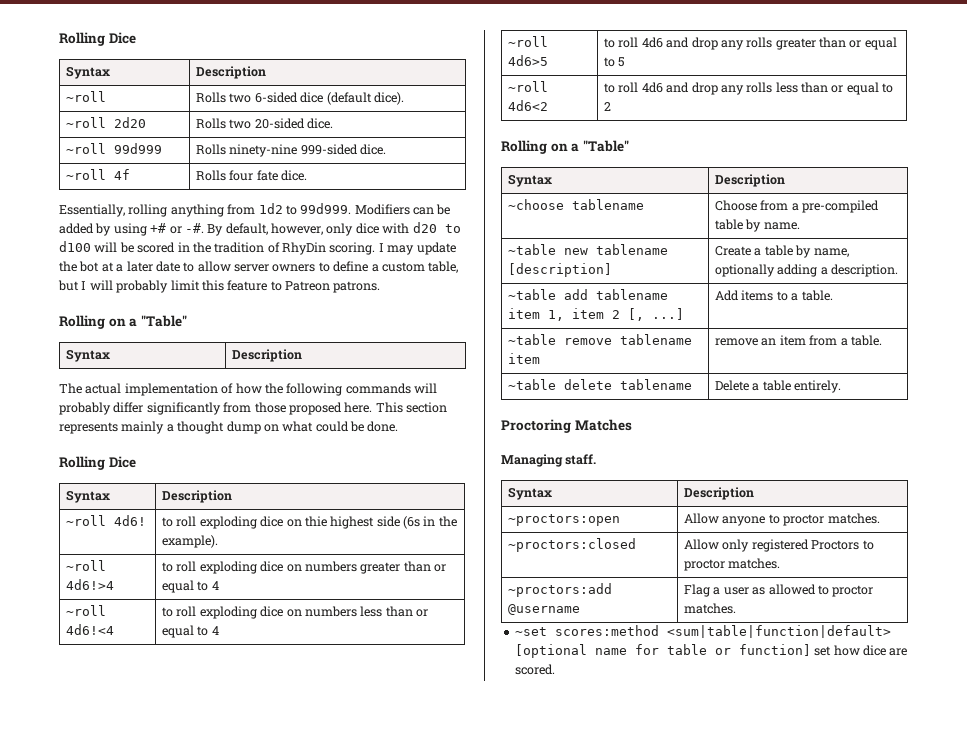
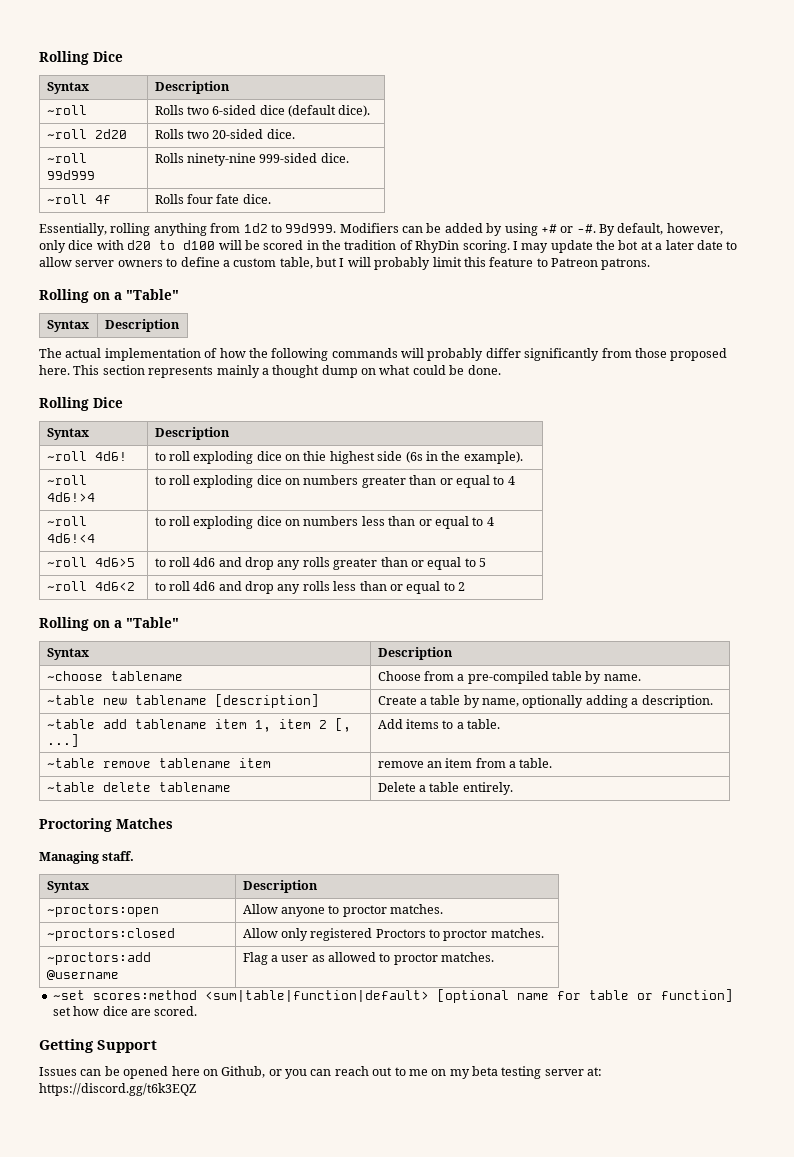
+ Getting Support
+ Issues can be opened here on Github, or you can reach out to me on my beta testing server at: https://discord.gg/t6k3EQZ

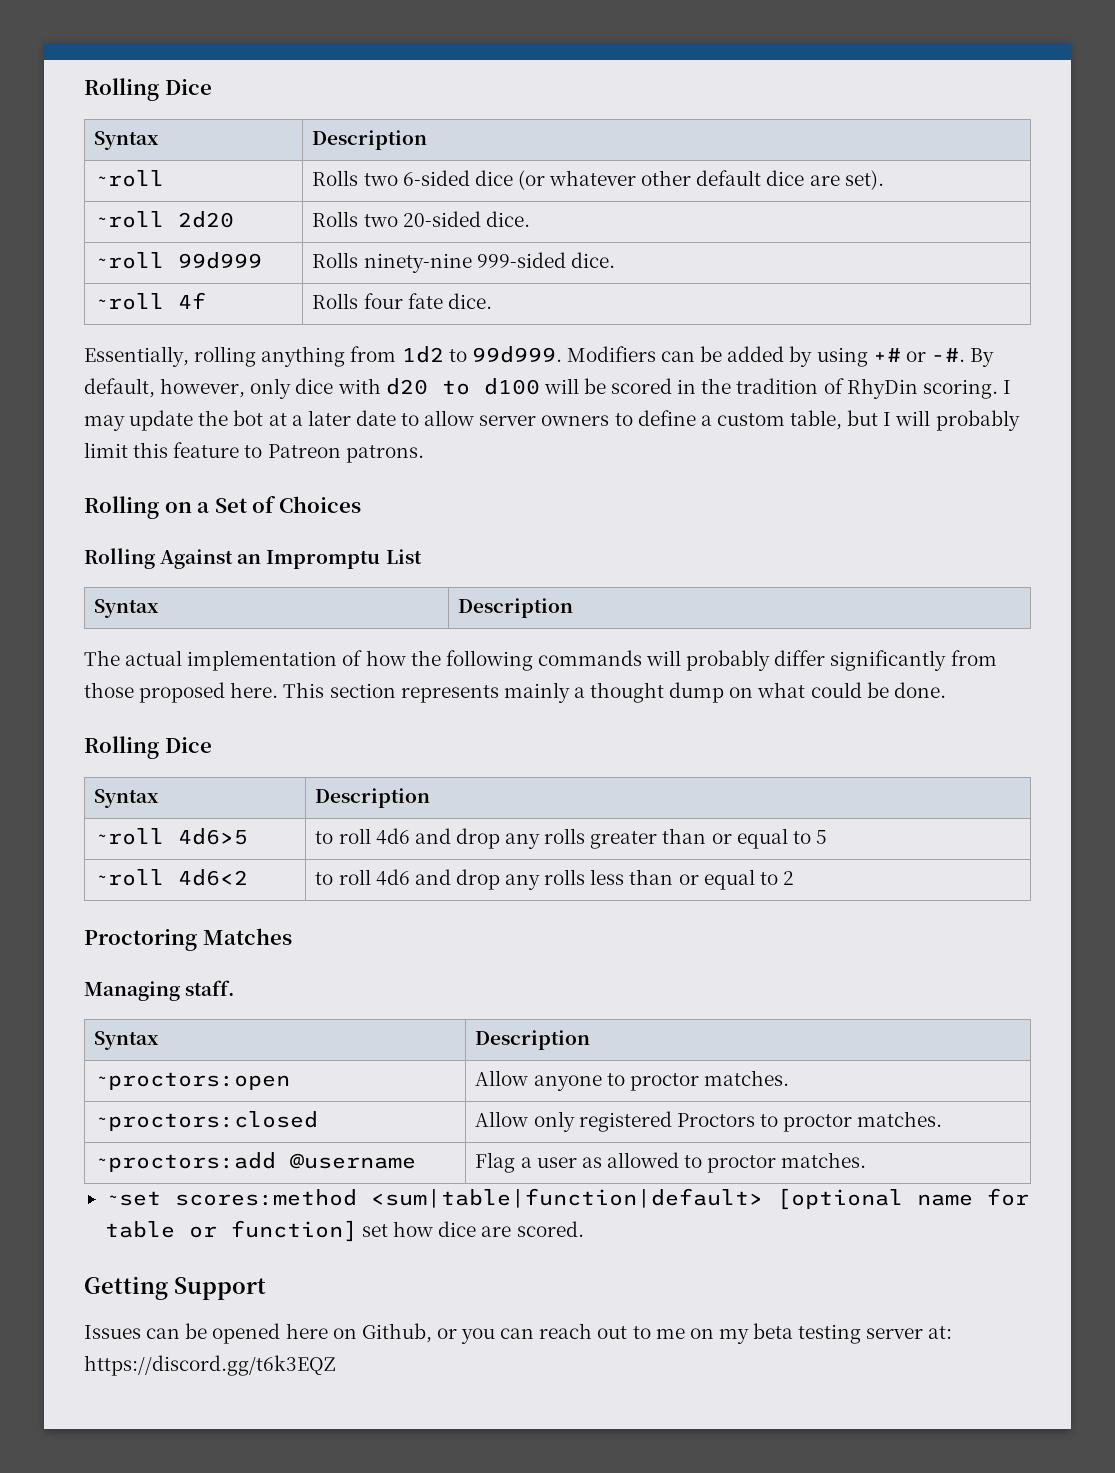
- ~roll | Rolls two 6-sided dice (default dice).
+ ~roll | Rolls two 6-sided dice (or whatever other default dice are set).
  I may update the bot at a later date to allow server owners to define a custom table, but I will probably limit this feature to Patreon patrons.
- Rolling on a "Table"
+ Rolling on a Set of Choices
+ Rolling Against an Impromptu List
- ~roll 4d6! | to roll exploding dice on thie highest side (6s in the example).
- ~roll 4d6!>4 | to roll exploding dice on numbers greater than or equal to 4
- ~roll 4d6!<4 | to roll exploding dice on numbers less than or equal to 4
  ~roll 4d6<2 | to roll 4d6 and drop any rolls less than or equal to 2
- Rolling on a "Table"
- Syntax | Description
- ~choose tablename | Choose from a pre-compiled table by name.
- ~table new tablename [description] | Create a table by name, optionally adding a description.
- ~table add tablename item 1, item 2 [, ...] | Add items to a table.
- ~table remove tablename item | remove an item from a table.
- ~table delete tablename | Delete a table entirely.

